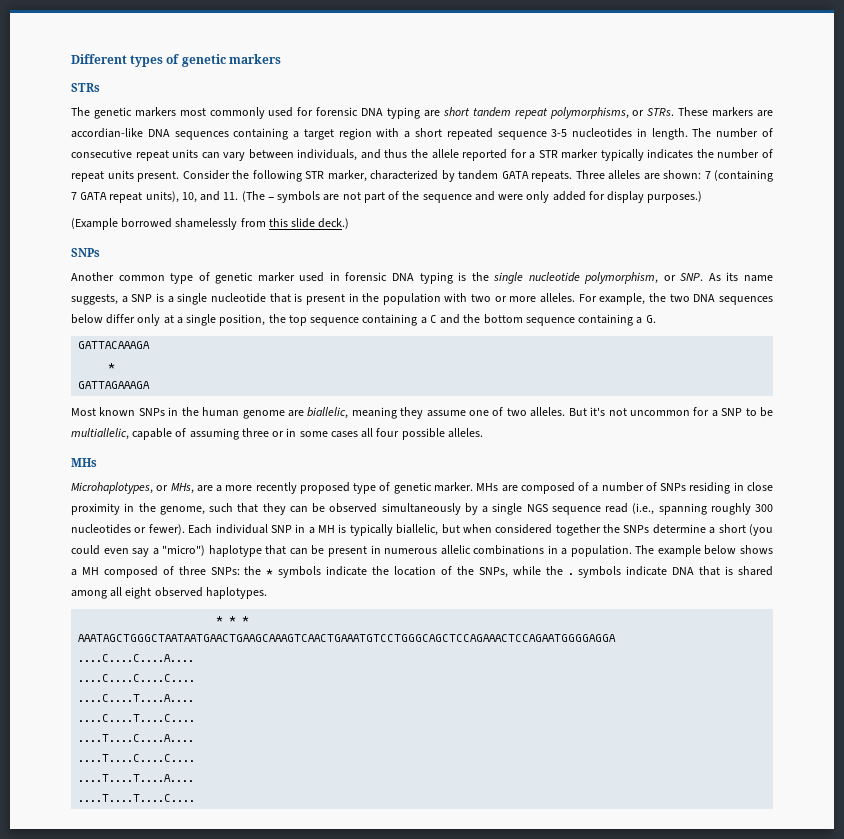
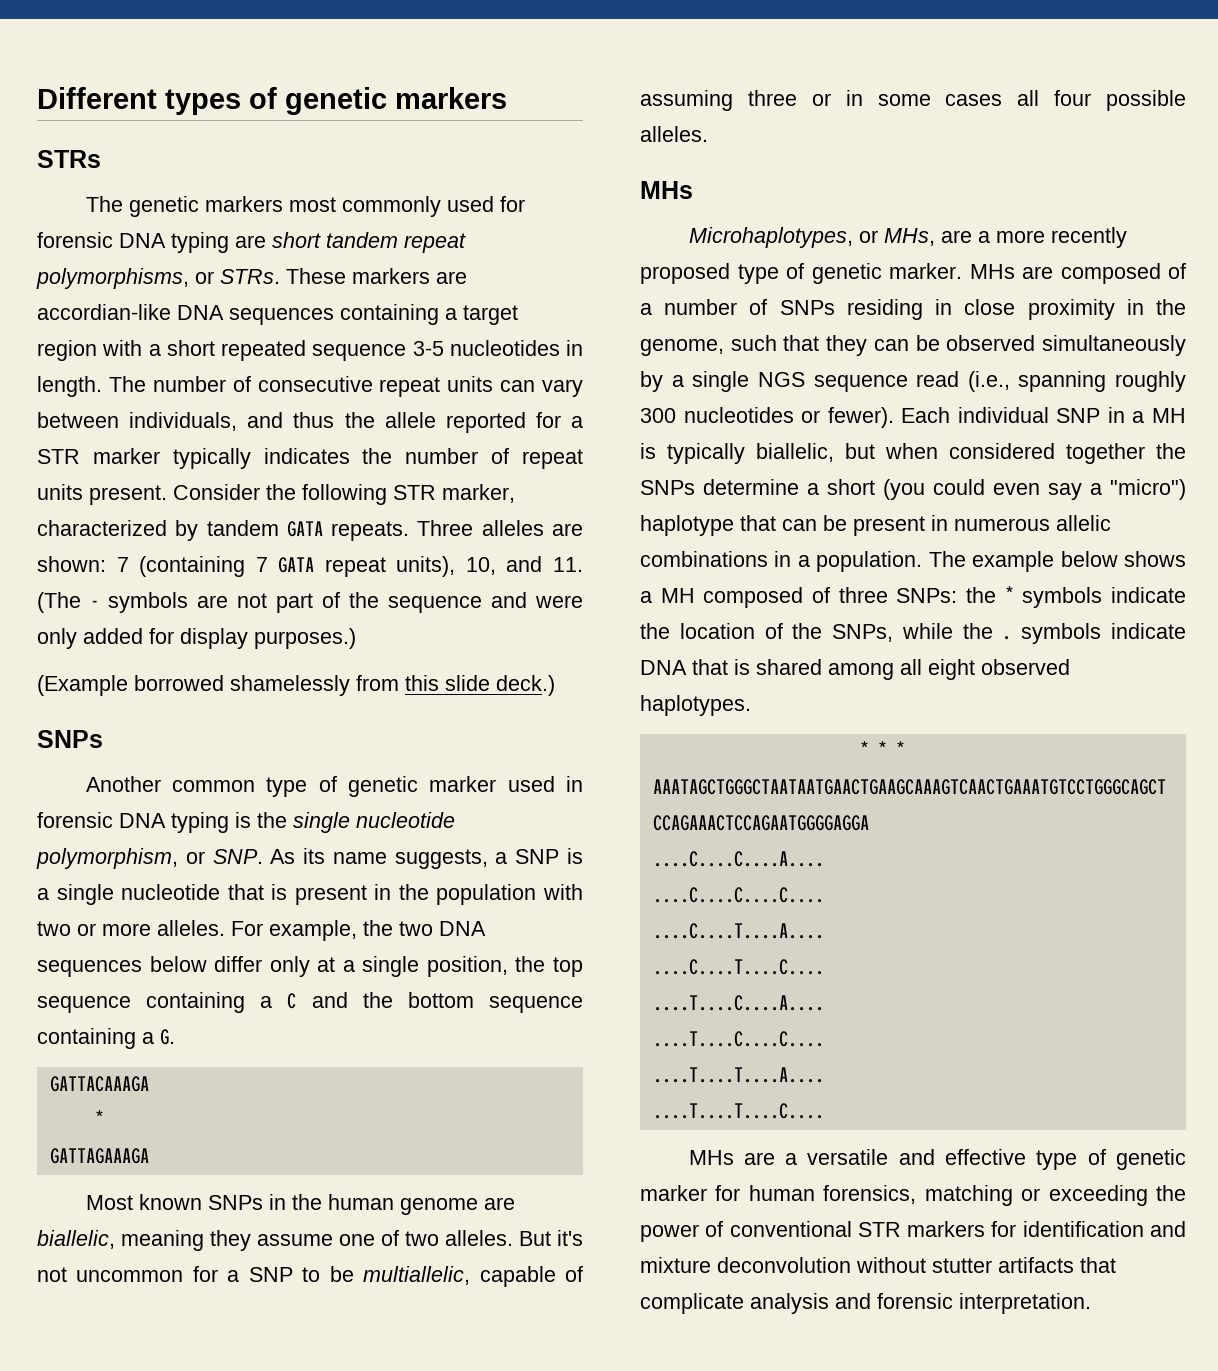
+ MHs are a versatile and effective type of genetic marker for human forensics, matching or exceeding the power of conventional STR markers for identification and mixture deconvolution without stutter artifacts that complicate analysis and forensic interpretation.

